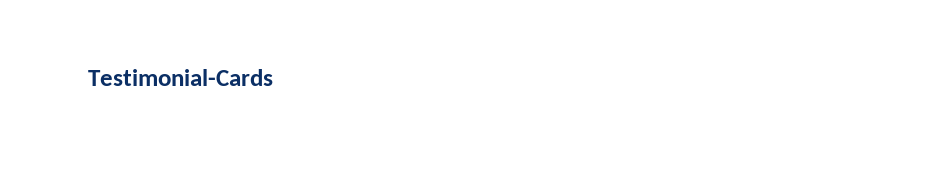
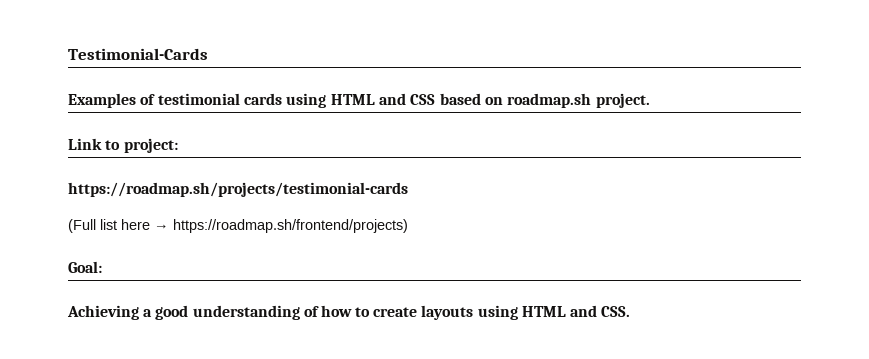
+ Examples of testimonial cards using HTML and CSS based on roadmap.sh project.
+ Link to project:
+ https://roadmap.sh/projects/testimonial-cards
+ (Full list here → https://roadmap.sh/frontend/projects)
+ Goal:
+ Achieving a good understanding of how to create layouts using HTML and CSS.

